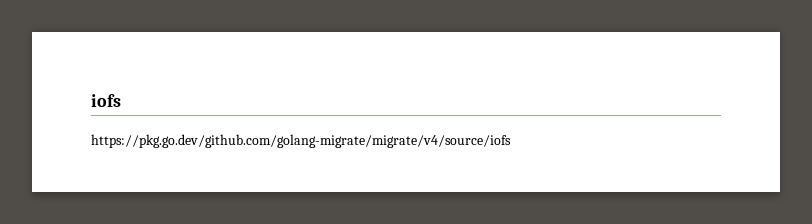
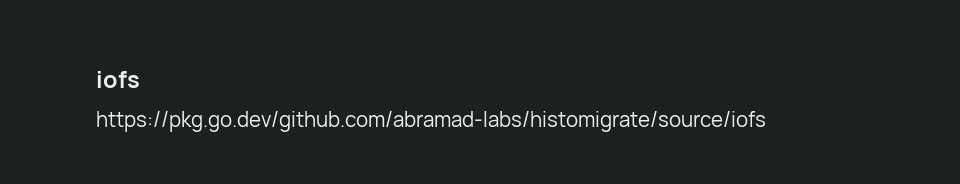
- https://pkg.go.dev/github.com/golang-migrate/migrate/v4/source/iofs
+ https://pkg.go.dev/github.com/abramad-labs/histomigrate/source/iofs

